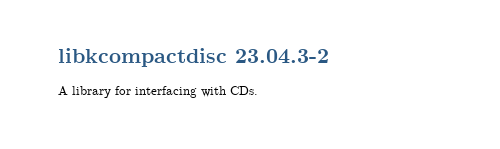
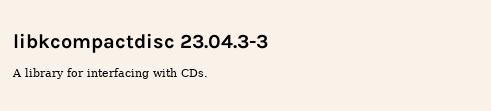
- libkcompactdisc 23.04.3-2
+ libkcompactdisc 23.04.3-3

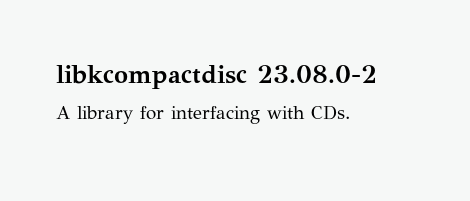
- libkcompactdisc 23.04.3-3
+ libkcompactdisc 23.08.0-2

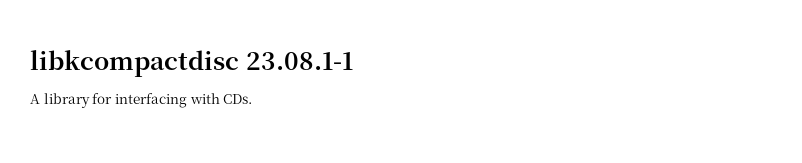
- libkcompactdisc 23.08.0-2
+ libkcompactdisc 23.08.1-1

